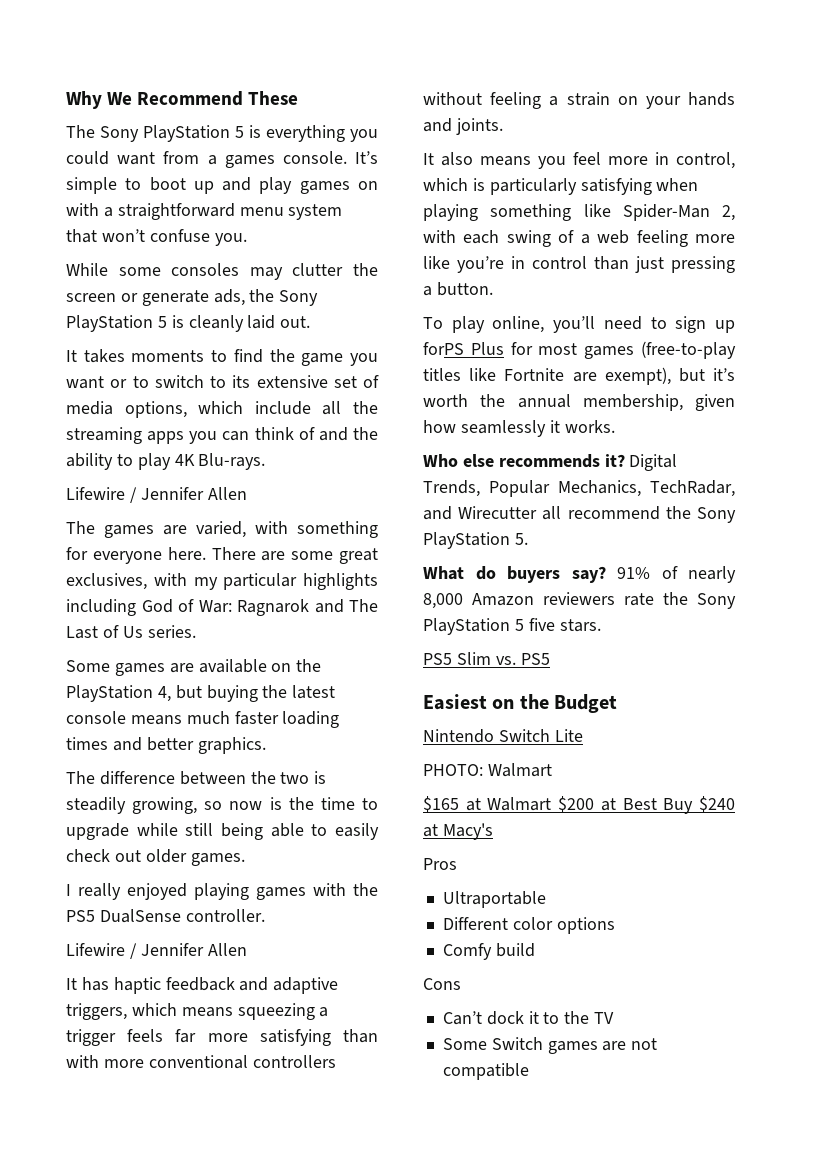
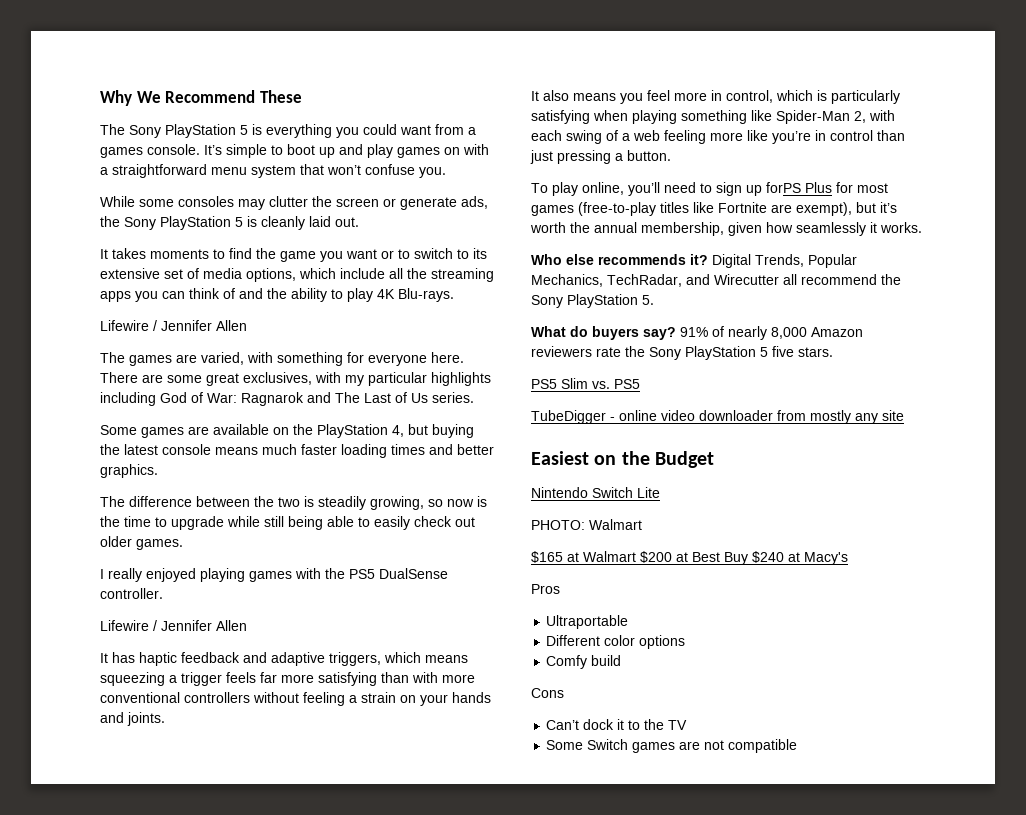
+ TubeDigger - online video downloader from mostly any site

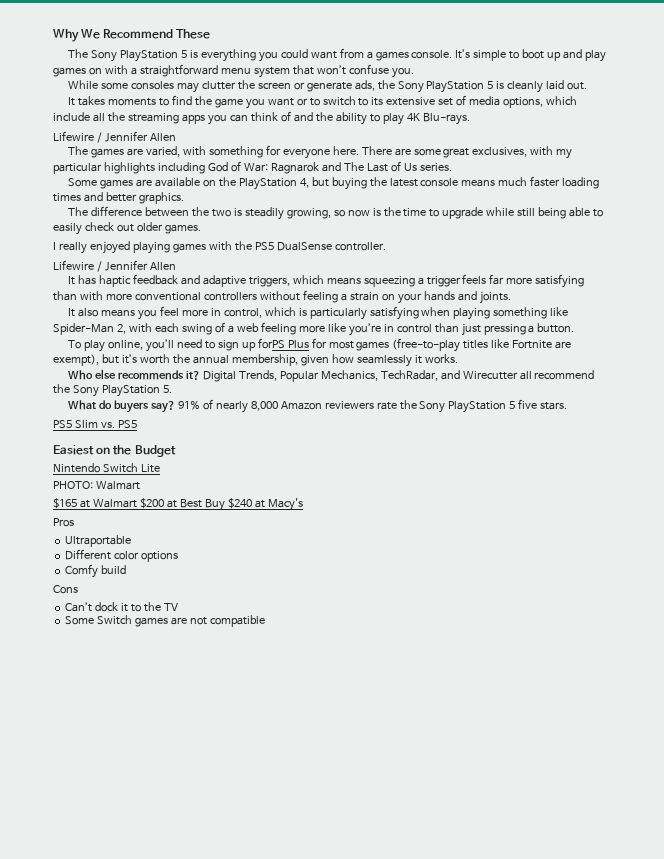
- TubeDigger - online video downloader from mostly any site

